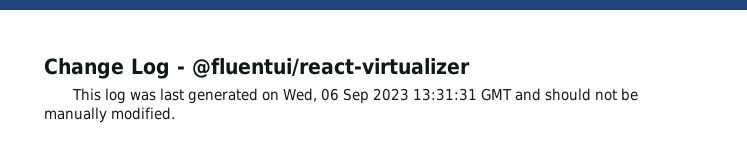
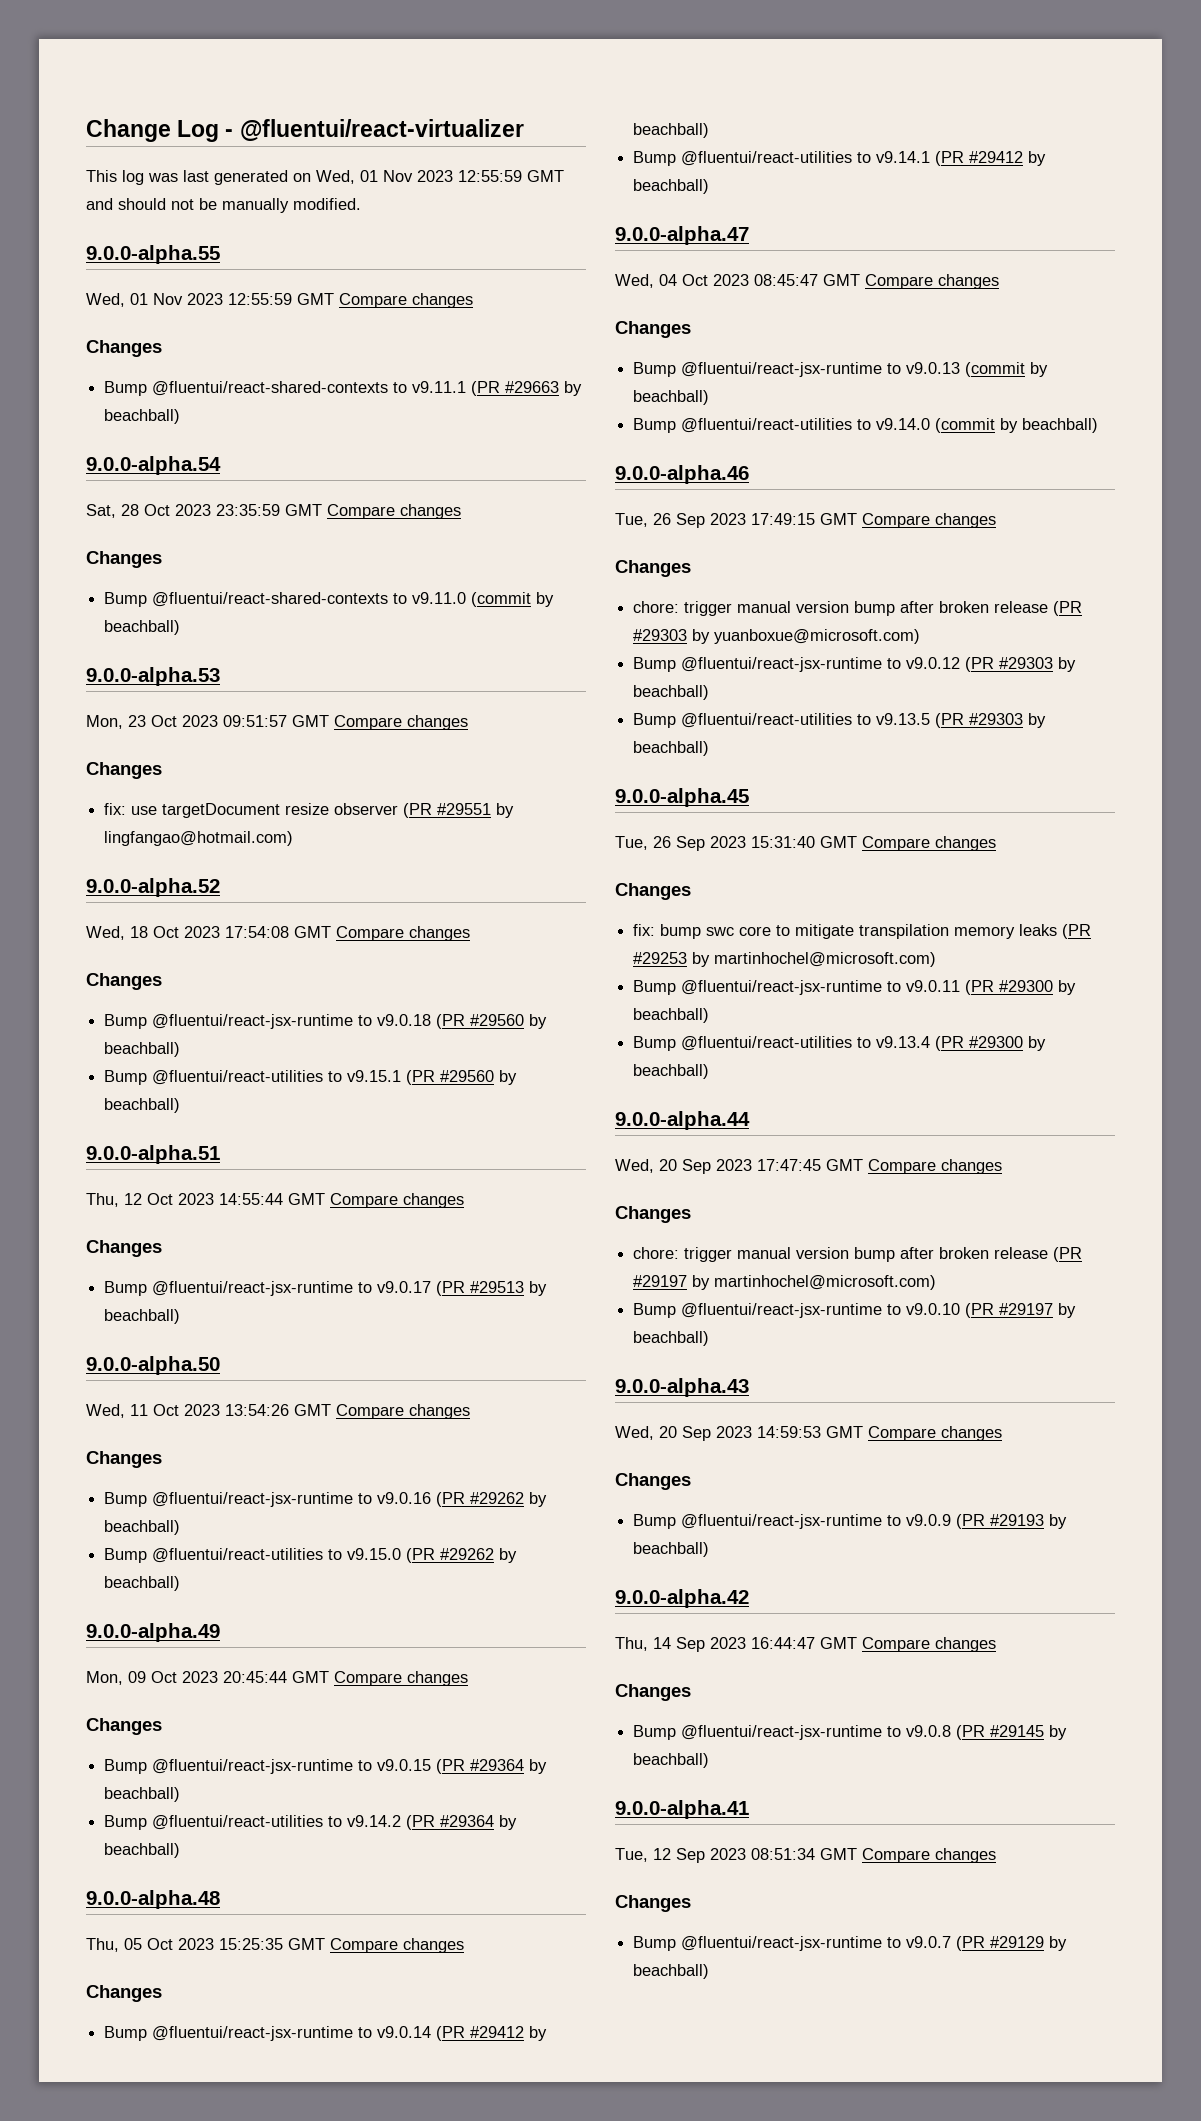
- This log was last generated on Wed, 06 Sep 2023 13:31:31 GMT and should not be manually modified.
+ This log was last generated on Wed, 01 Nov 2023 12:55:59 GMT and should not be manually modified.
+ 9.0.0-alpha.55
+ Wed, 01 Nov 2023 12:55:59 GMT Compare changes
+ Changes
+ Bump @fluentui/react-shared-contexts to v9.11.1 (PR #29663 by beachball)
+ 9.0.0-alpha.54
+ Sat, 28 Oct 2023 23:35:59 GMT Compare changes
+ Changes
+ Bump @fluentui/react-shared-contexts to v9.11.0 (commit by beachball)
+ 9.0.0-alpha.53
+ Mon, 23 Oct 2023 09:51:57 GMT Compare changes
+ Changes
+ fix: use targetDocument resize observer (PR #29551 by lingfangao@hotmail.com)
+ 9.0.0-alpha.52
+ Wed, 18 Oct 2023 17:54:08 GMT Compare changes
+ Changes
+ Bump @fluentui/react-jsx-runtime to v9.0.18 (PR #29560 by beachball)
+ Bump @fluentui/react-utilities to v9.15.1 (PR #29560 by beachball)
+ 9.0.0-alpha.51
+ Thu, 12 Oct 2023 14:55:44 GMT Compare changes
+ Changes
+ Bump @fluentui/react-jsx-runtime to v9.0.17 (PR #29513 by beachball)
+ 9.0.0-alpha.50
+ Wed, 11 Oct 2023 13:54:26 GMT Compare changes
+ Changes
+ Bump @fluentui/react-jsx-runtime to v9.0.16 (PR #29262 by beachball)
+ Bump @fluentui/react-utilities to v9.15.0 (PR #29262 by beachball)
+ 9.0.0-alpha.49
+ Mon, 09 Oct 2023 20:45:44 GMT Compare changes
+ Changes
+ Bump @fluentui/react-jsx-runtime to v9.0.15 (PR #29364 by beachball)
+ Bump @fluentui/react-utilities to v9.14.2 (PR #29364 by beachball)
+ 9.0.0-alpha.48
+ Thu, 05 Oct 2023 15:25:35 GMT Compare changes
+ Changes
+ Bump @fluentui/react-jsx-runtime to v9.0.14 (PR #29412 by beachball)
+ Bump @fluentui/react-utilities to v9.14.1 (PR #29412 by beachball)
+ 9.0.0-alpha.47
+ Wed, 04 Oct 2023 08:45:47 GMT Compare changes
+ Changes
+ Bump @fluentui/react-jsx-runtime to v9.0.13 (commit by beachball)
+ Bump @fluentui/react-utilities to v9.14.0 (commit by beachball)
+ 9.0.0-alpha.46
+ Tue, 26 Sep 2023 17:49:15 GMT Compare changes
+ Changes
+ chore: trigger manual version bump after broken release (PR #29303 by yuanboxue@microsoft.com)
+ Bump @fluentui/react-jsx-runtime to v9.0.12 (PR #29303 by beachball)
+ Bump @fluentui/react-utilities to v9.13.5 (PR #29303 by beachball)
+ 9.0.0-alpha.45
+ Tue, 26 Sep 2023 15:31:40 GMT Compare changes
+ Changes
+ fix: bump swc core to mitigate transpilation memory leaks (PR #29253 by martinhochel@microsoft.com)
+ Bump @fluentui/react-jsx-runtime to v9.0.11 (PR #29300 by beachball)
+ Bump @fluentui/react-utilities to v9.13.4 (PR #29300 by beachball)
+ 9.0.0-alpha.44
+ Wed, 20 Sep 2023 17:47:45 GMT Compare changes
+ Changes
+ chore: trigger manual version bump after broken release (PR #29197 by martinhochel@microsoft.com)
+ Bump @fluentui/react-jsx-runtime to v9.0.10 (PR #29197 by beachball)
+ 9.0.0-alpha.43
+ Wed, 20 Sep 2023 14:59:53 GMT Compare changes
+ Changes
+ Bump @fluentui/react-jsx-runtime to v9.0.9 (PR #29193 by beachball)
+ 9.0.0-alpha.42
+ Thu, 14 Sep 2023 16:44:47 GMT Compare changes
+ Changes
+ Bump @fluentui/react-jsx-runtime to v9.0.8 (PR #29145 by beachball)
+ 9.0.0-alpha.41
+ Tue, 12 Sep 2023 08:51:34 GMT Compare changes
+ Changes
+ Bump @fluentui/react-jsx-runtime to v9.0.7 (PR #29129 by beachball)

